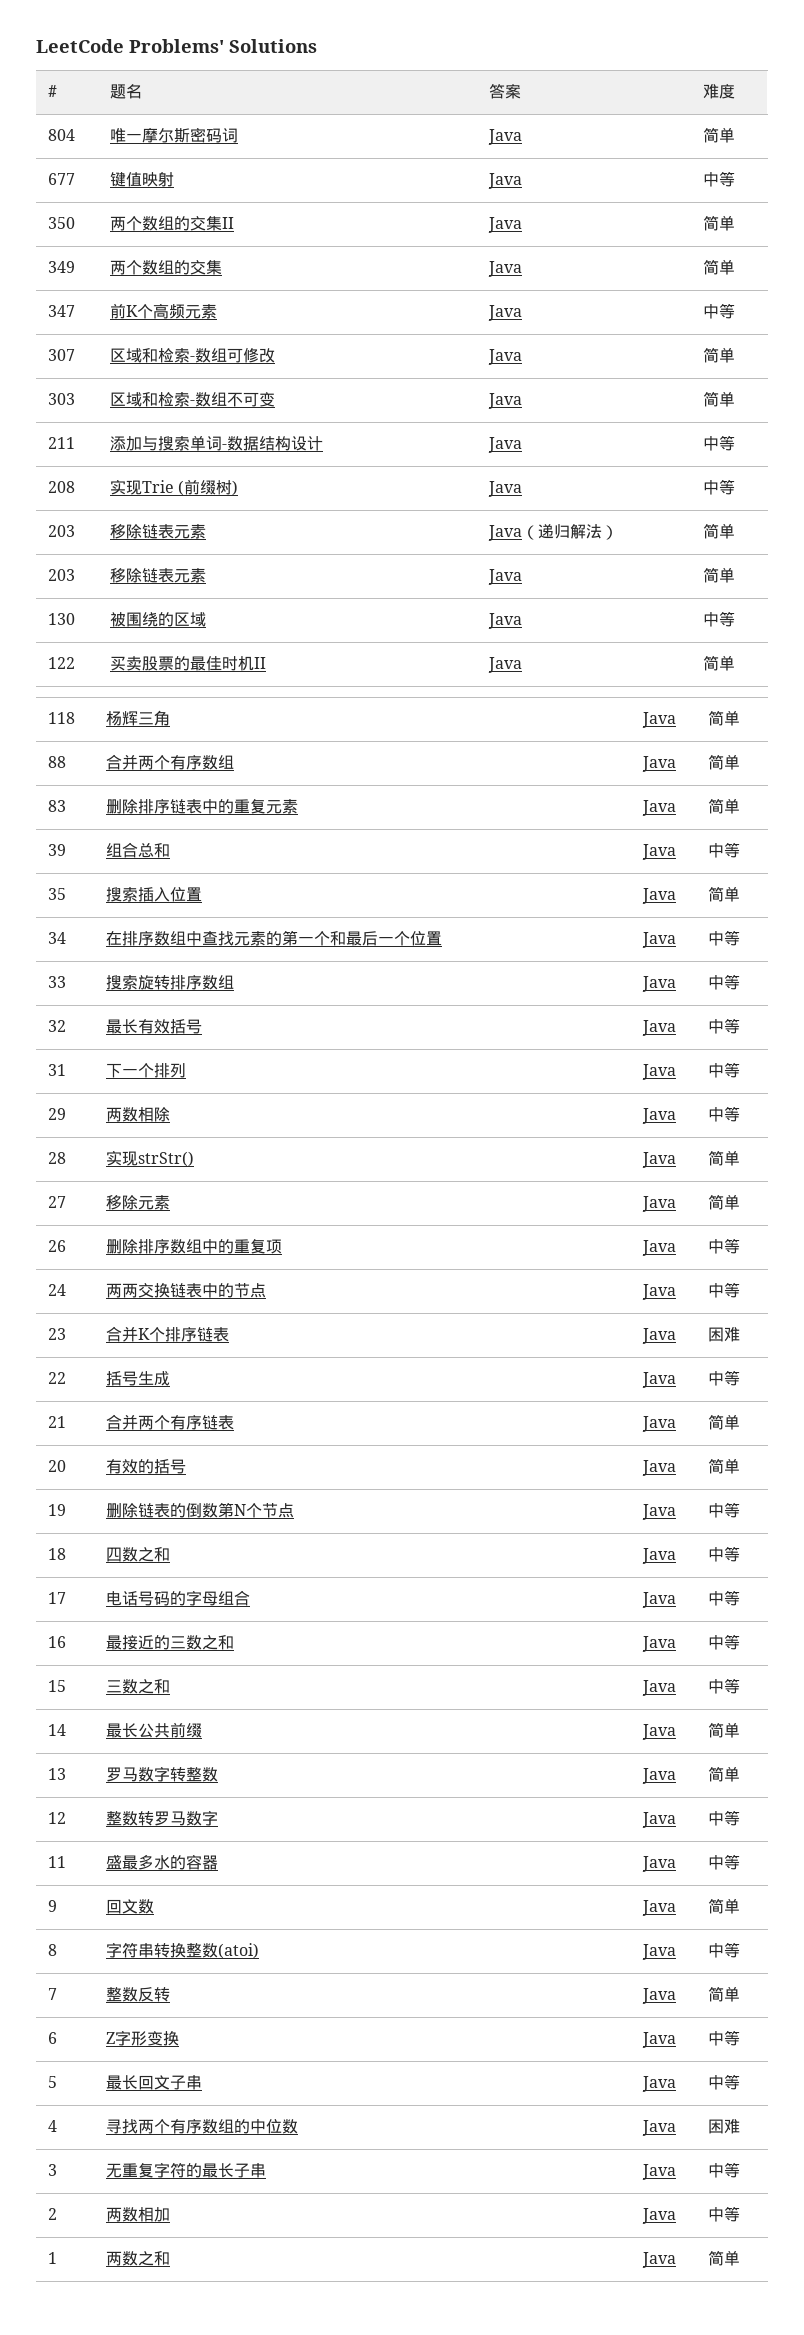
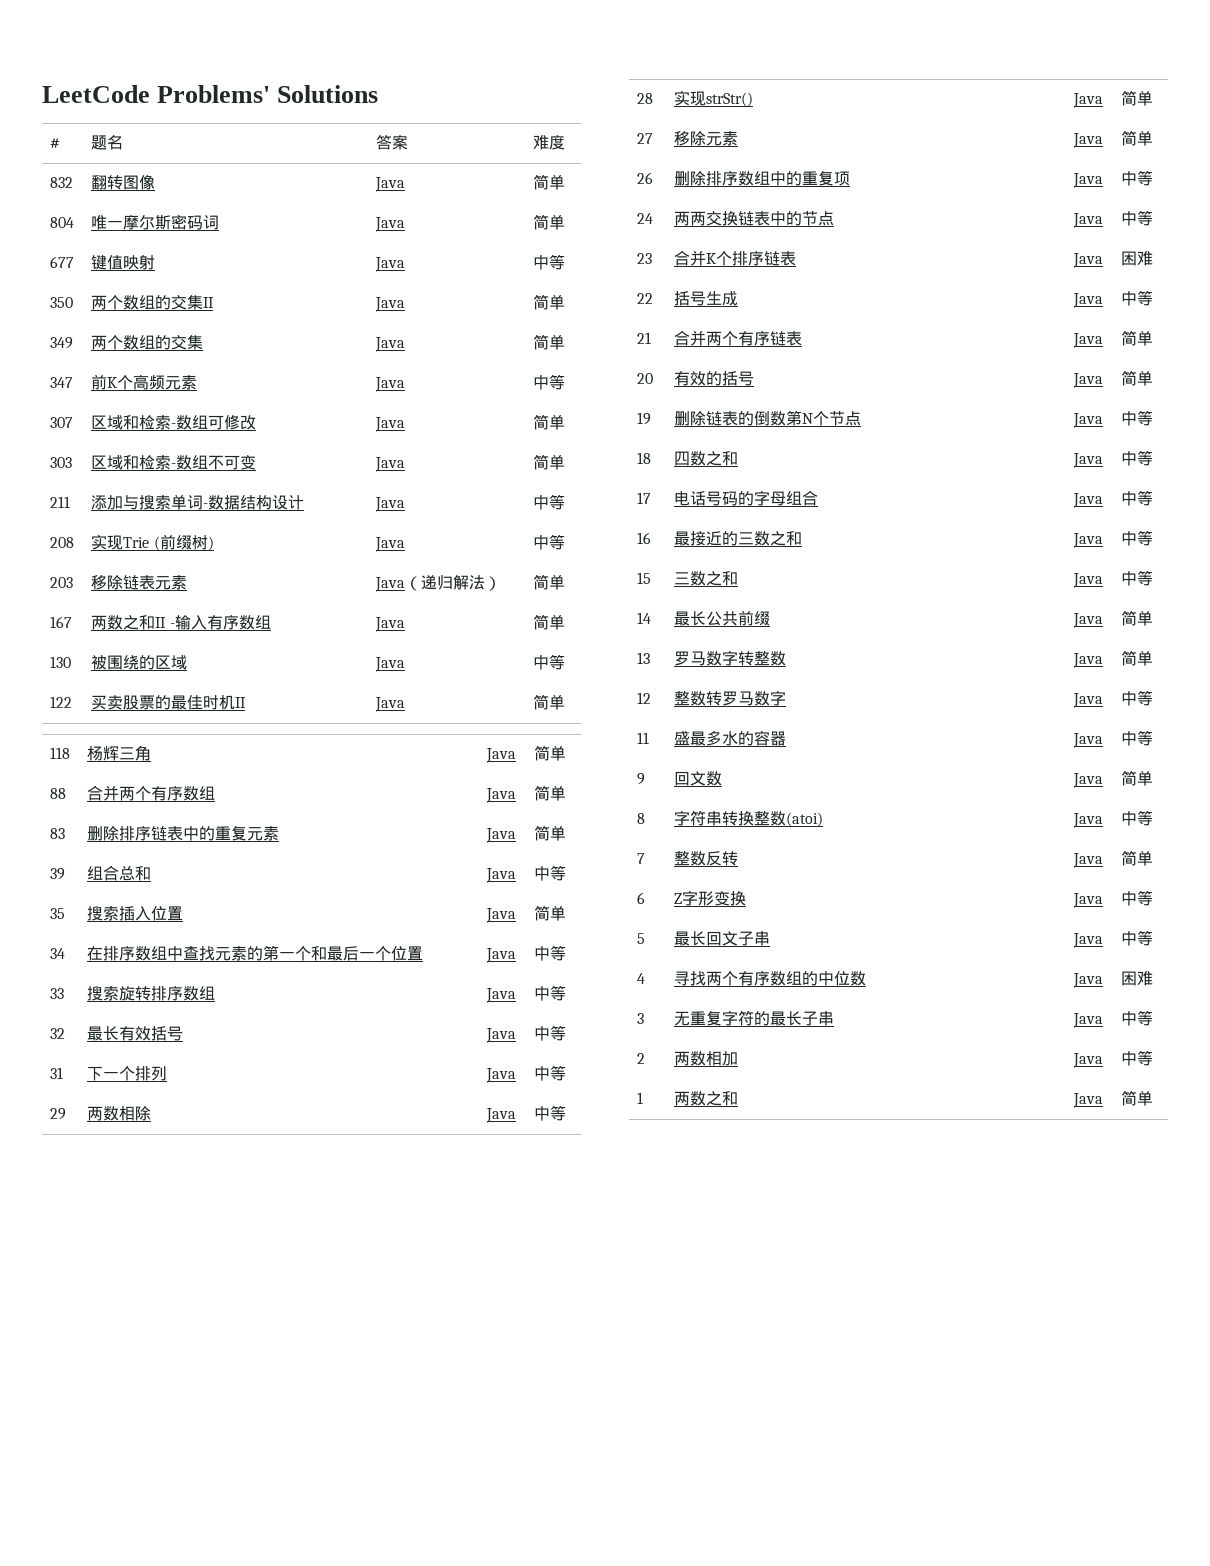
+ 832 | 翻转图像 | Java | 简单
- 203 | 移除链表元素 | Java | 简单
+ 167 | 两数之和II -输入有序数组 | Java | 简单

